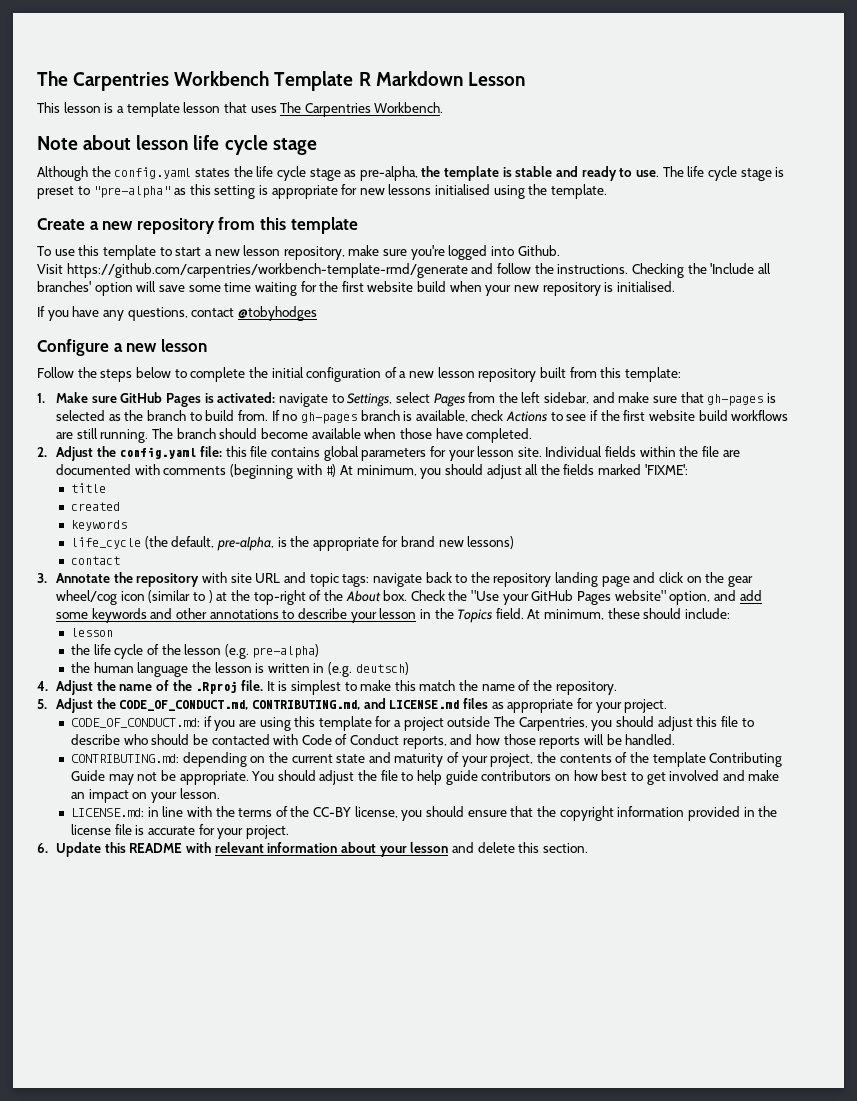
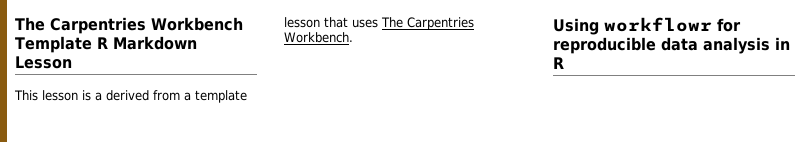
- This lesson is a template lesson that uses The Carpentries Workbench.
+ This lesson is a derived from a template lesson that uses The Carpentries Workbench.
- Note about lesson life cycle stage
- Although the config.yaml states the life cycle stage as pre-alpha, the template is stable and ready to use. The life cycle stage is preset to "pre-alpha" as this setting is appropriate for new lessons initialised using the template.
- Create a new repository from this template
- To use this template to start a new lesson repository, make sure you're logged into Github.
- Visit https://github.com/carpentries/workbench-template-rmd/generate and follow the instructions. Checking the 'Include all branches' option will save some time waiting for the first website build when your new repository is initialised.
- If you have any questions, contact @tobyhodges
- Configure a new lesson
- Follow the steps below to complete the initial configuration of a new lesson repository built from this template:
- 1. Make sure GitHub Pages is activated: navigate to Settings, select Pages from the left sidebar, and make sure that gh-pages is selected as the branch to build from. If no gh-pages branch is available, check Actions to see if the first website build workflows are still running. The branch should become available when those have completed.
- 2. Adjust the config.yaml file: this file contains global parameters for your lesson site. Individual fields within the file are documented with comments (beginning with #) At minimum, you should adjust all the fields marked 'FIXME':
- title
- created
- keywords
- life_cycle (the default, pre-alpha, is the appropriate for brand new lessons)
- contact
- 3. Annotate the repository with site URL and topic tags: navigate back to the repository landing page and click on the gear wheel/cog icon (similar to ) at the top-right of the About box. Check the "Use your GitHub Pages website" option, and add some keywords and other annotations to describe your lesson in the Topics field. At minimum, these should include:
- lesson
- the life cycle of the lesson (e.g. pre-alpha)
- the human language the lesson is written in (e.g. deutsch)
- 4. Adjust the name of the .Rproj file. It is simplest to make this match the name of the repository.
- 5. Adjust the CODE_OF_CONDUCT.md, CONTRIBUTING.md, and LICENSE.md files as appropriate for your project.
- CODE_OF_CONDUCT.md: if you are using this template for a project outside The Carpentries, you should adjust this file to describe who should be contacted with Code of Conduct reports, and how those reports will be handled.
- CONTRIBUTING.md: depending on the current state and maturity of your project, the contents of the template Contributing Guide may not be appropriate. You should adjust the file to help guide contributors on how best to get involved and make an impact on your lesson.
- LICENSE.md: in line with the terms of the CC-BY license, you should ensure that the copyright information provided in the license file is accurate for your project.
- 6. Update this README with relevant information about your lesson and delete this section.
+ Using workflowr for reproducible data analysis in R

